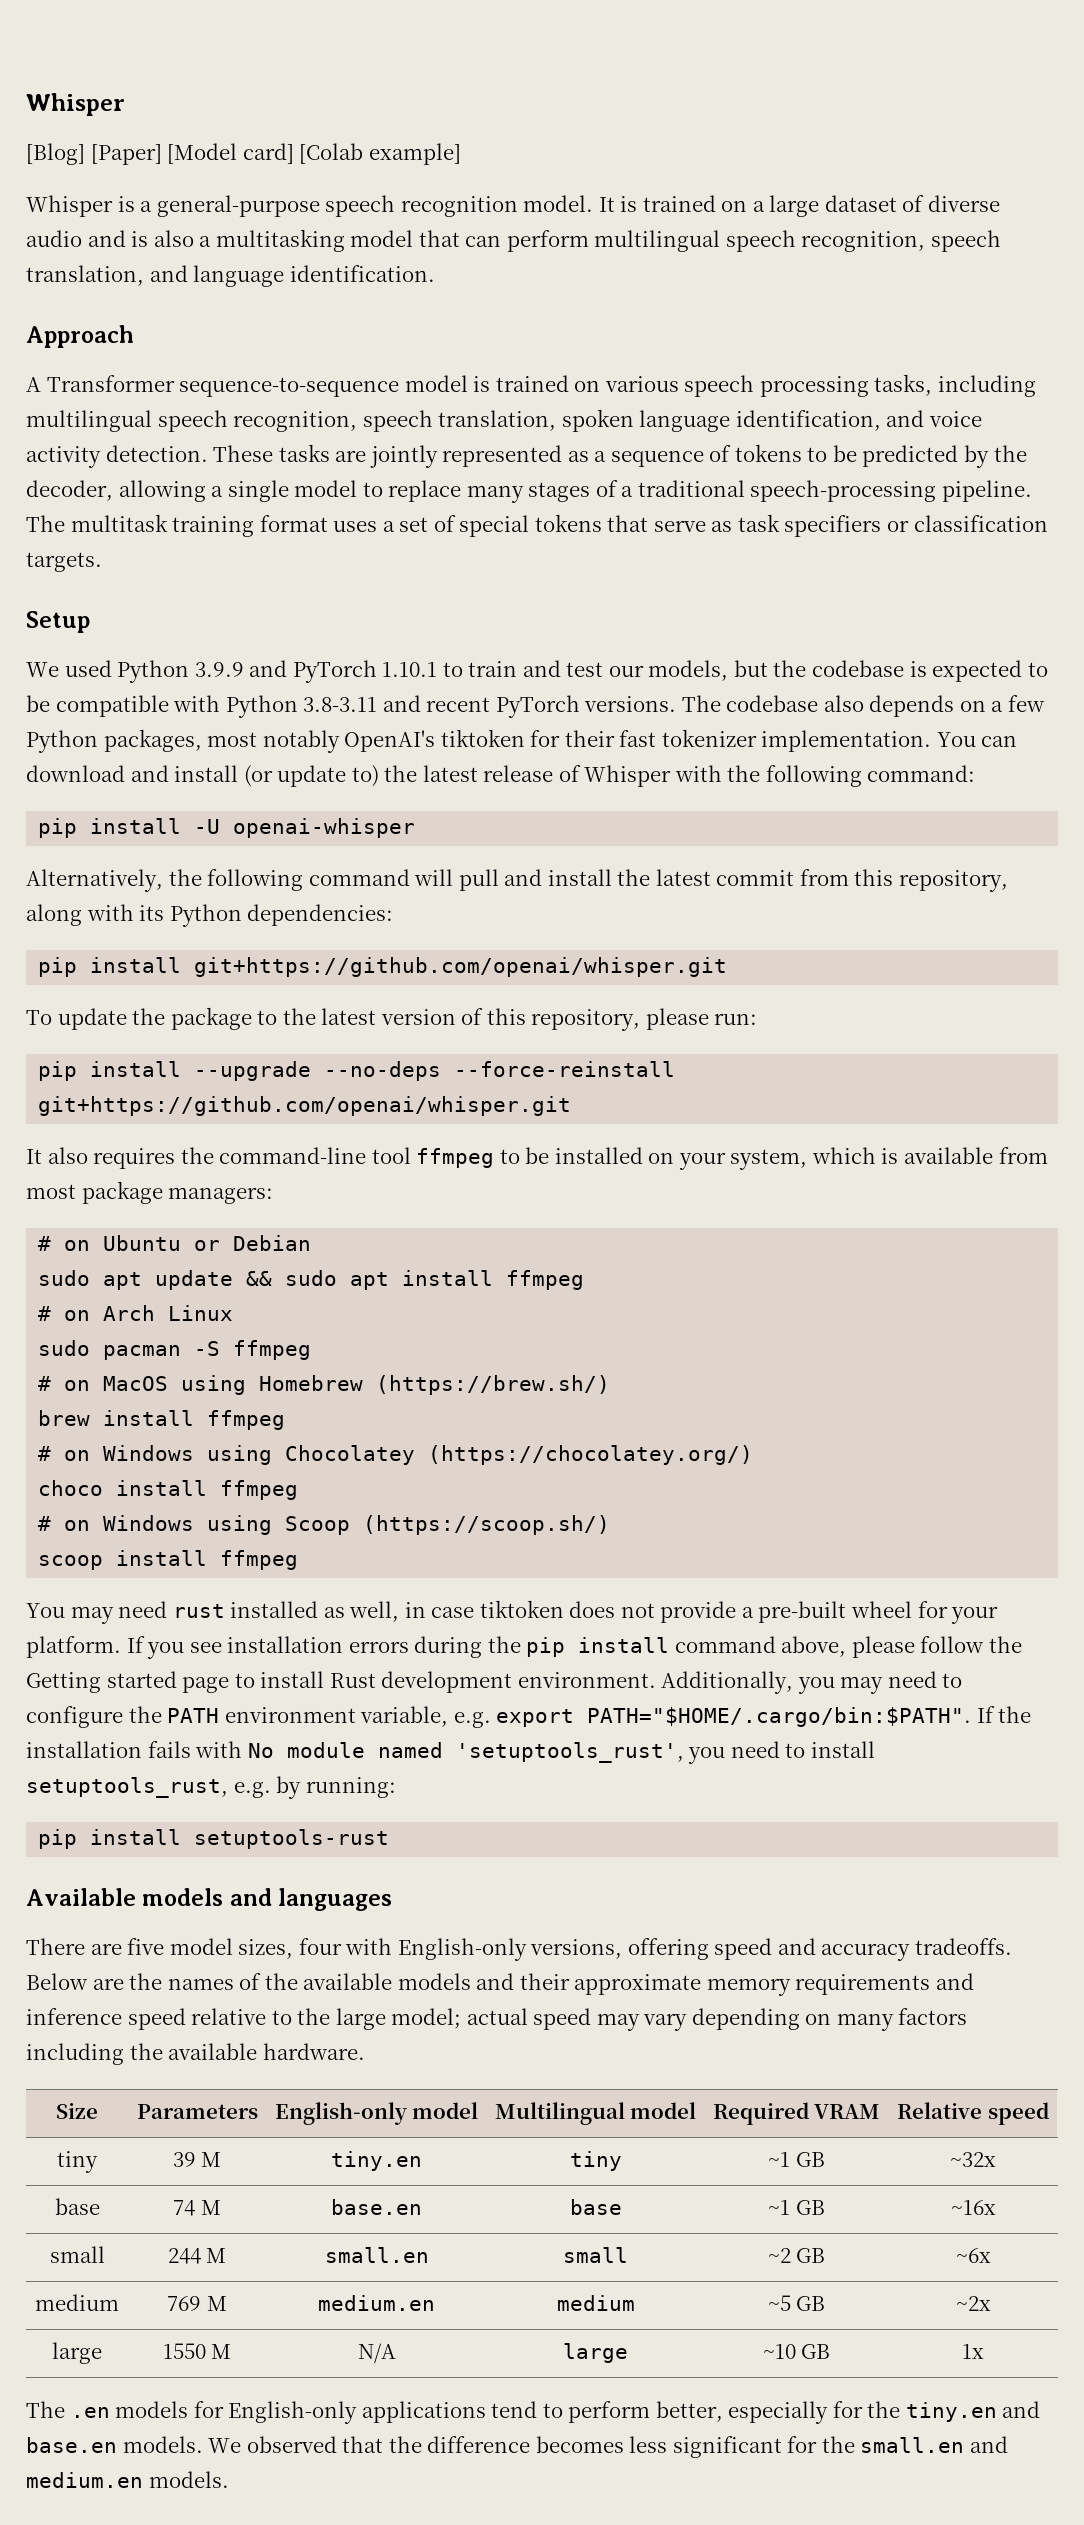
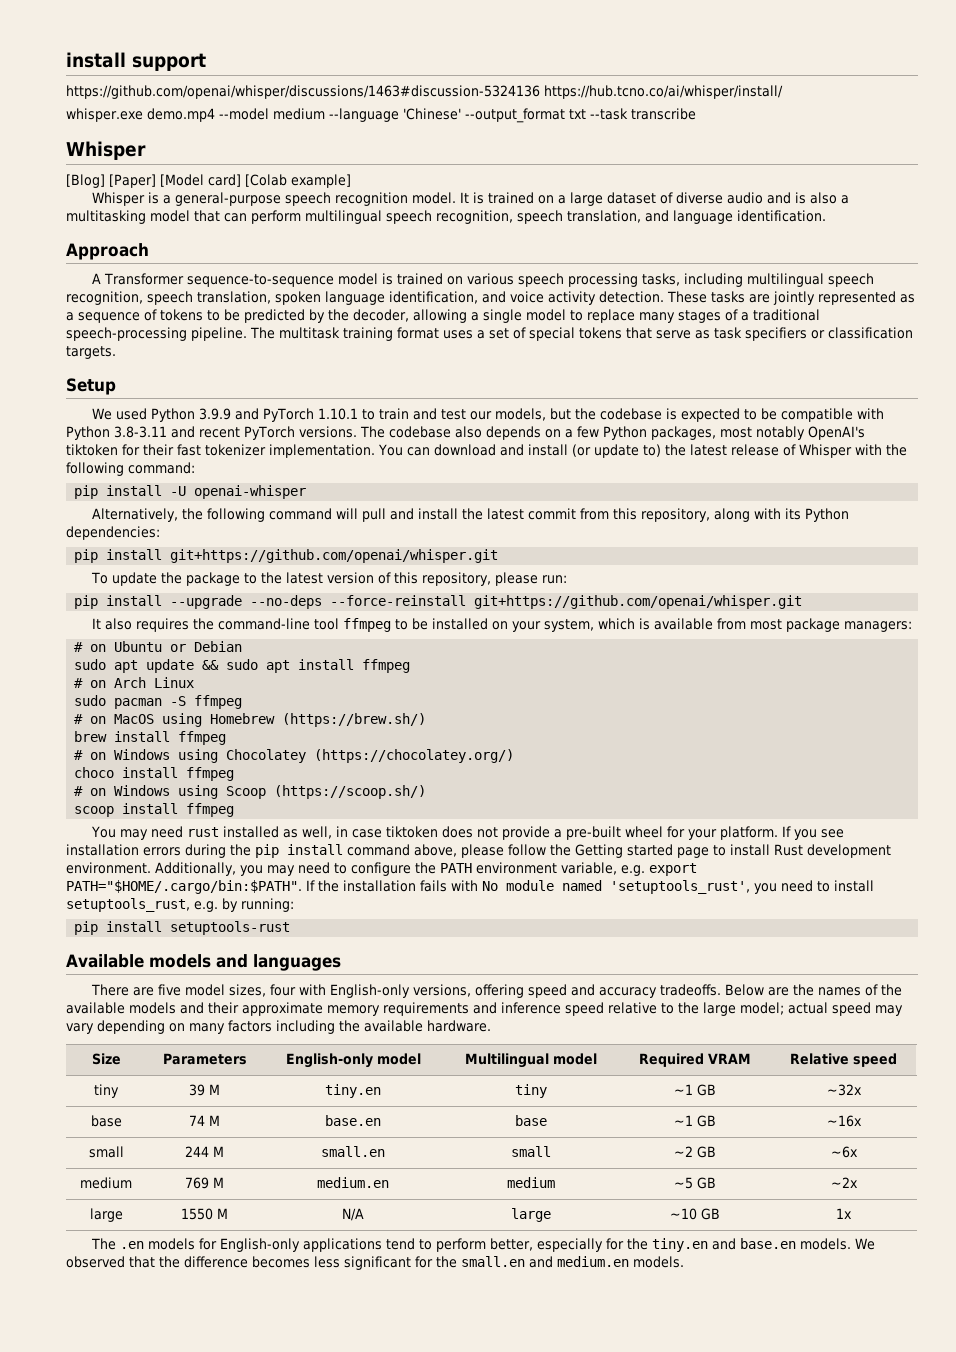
+ install support
+ https://github.com/openai/whisper/discussions/1463#discussion-5324136 https://hub.tcno.co/ai/whisper/install/
+ whisper.exe demo.mp4 --model medium --language 'Chinese' --output_format txt --task transcribe

